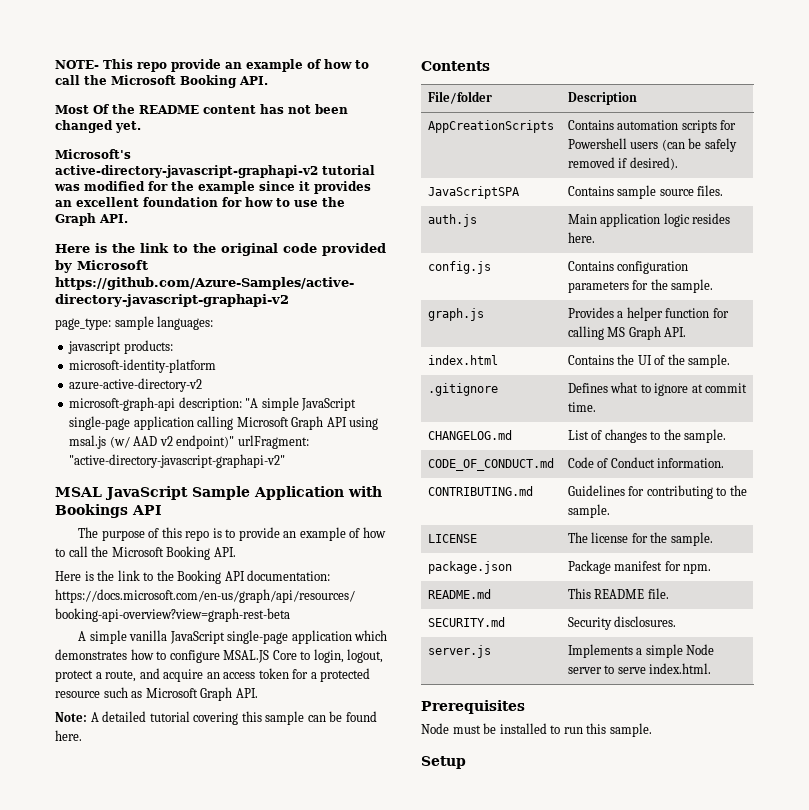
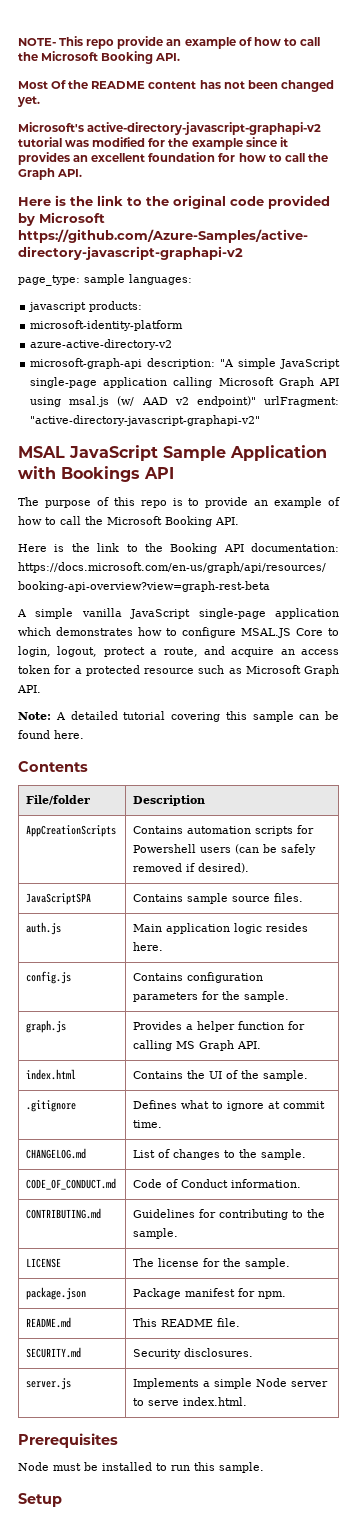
- Microsoft's active-directory-javascript-graphapi-v2 tutorial was modified for the example since it provides an excellent foundation for how to use the Graph API.
+ Microsoft's active-directory-javascript-graphapi-v2 tutorial was modified for the example since it provides an excellent foundation for how to call the Graph API.

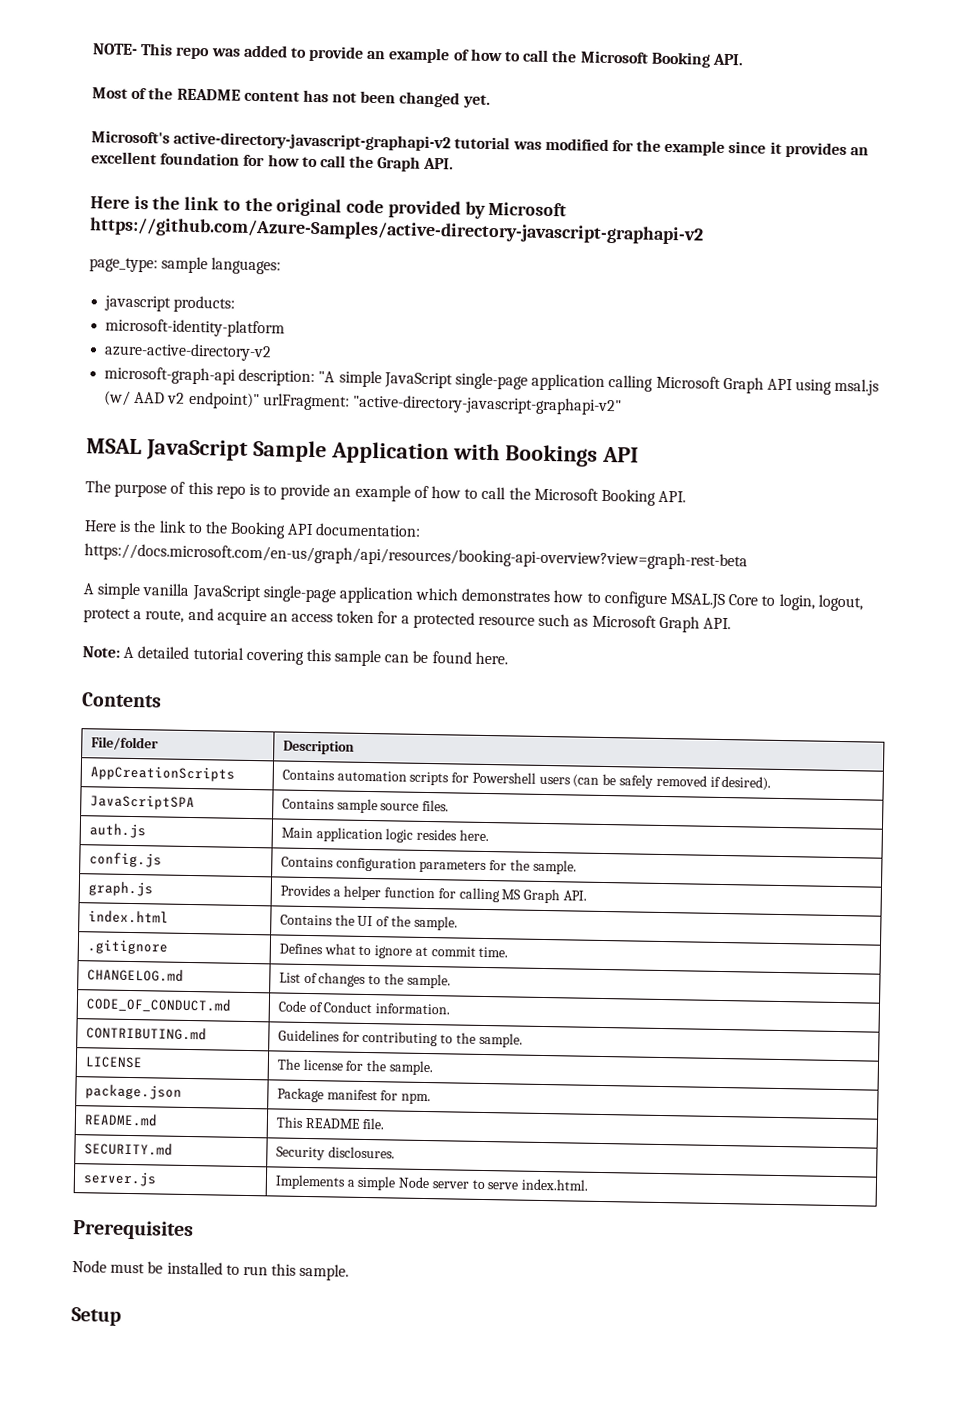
- NOTE- This repo provide an example of how to call the Microsoft Booking API.
+ NOTE- This repo was added to provide an example of how to call the Microsoft Booking API.
- Most Of the README content has not been changed yet.
+ Most of the README content has not been changed yet.

